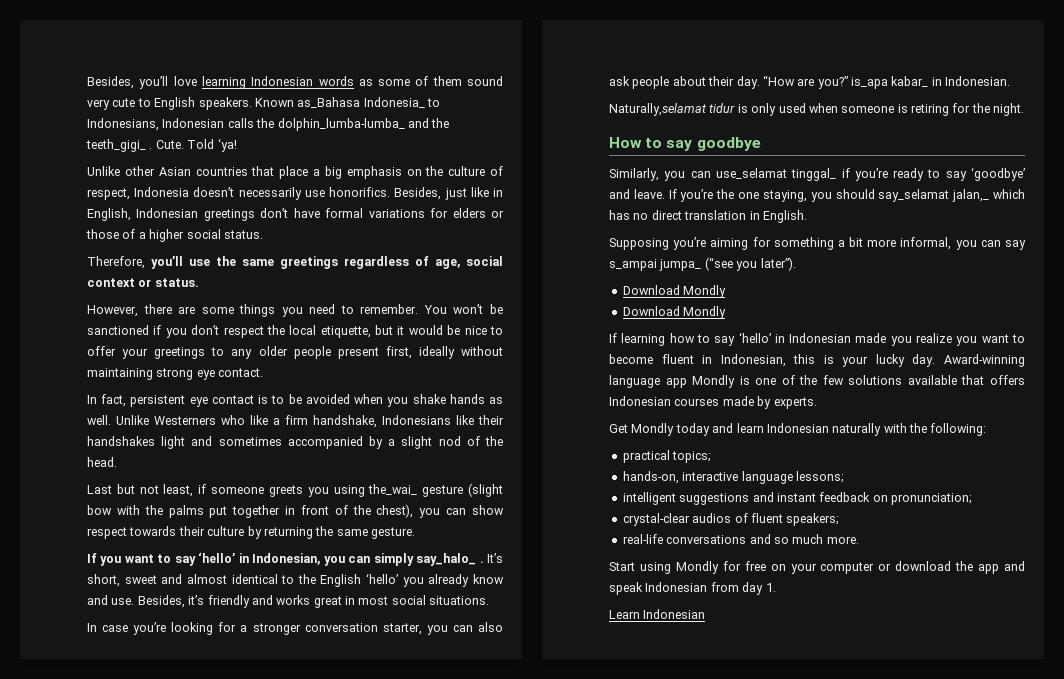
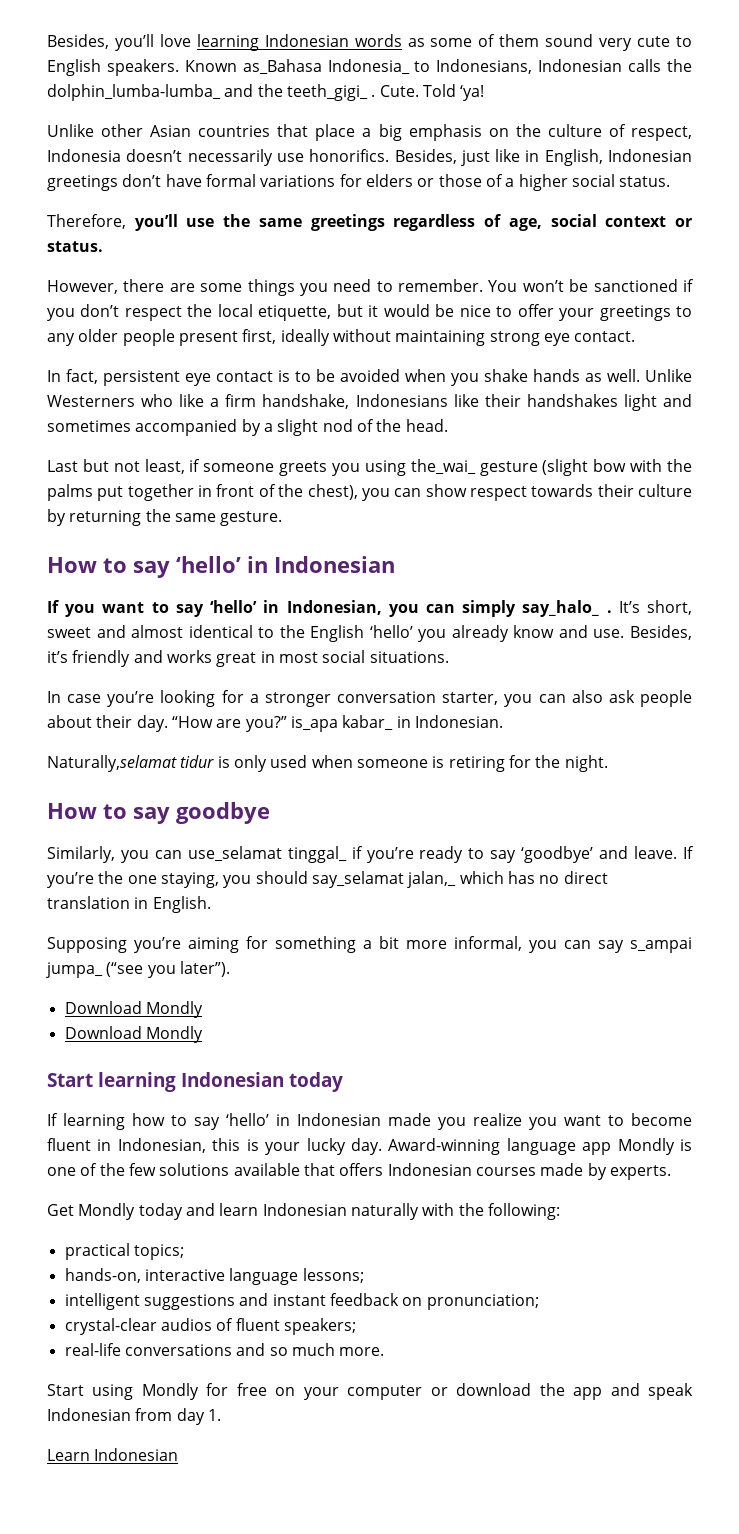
+ How to say ‘hello’ in Indonesian
+ Start learning Indonesian today

